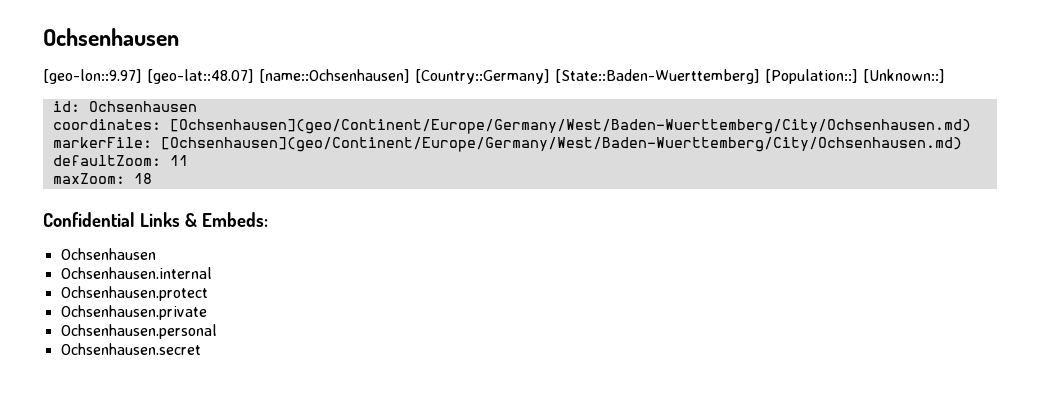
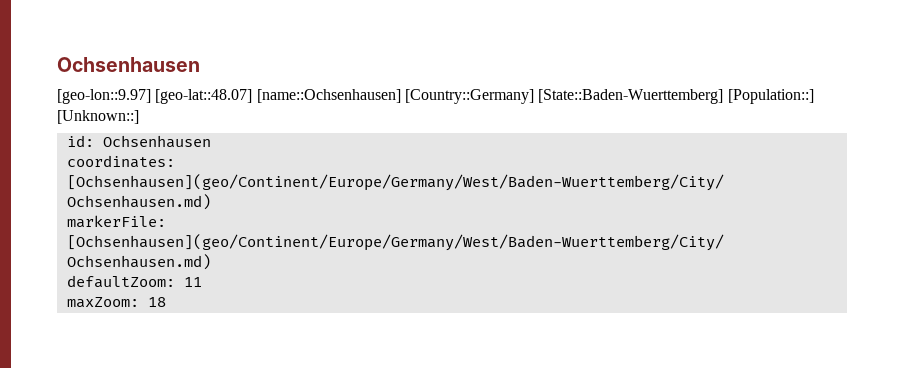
- Confidential Links & Embeds:
- Ochsenhausen
- Ochsenhausen.internal
- Ochsenhausen.protect
- Ochsenhausen.private
- Ochsenhausen.personal
- Ochsenhausen.secret

